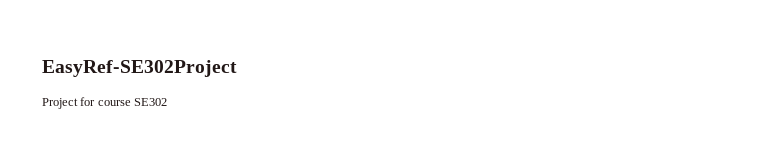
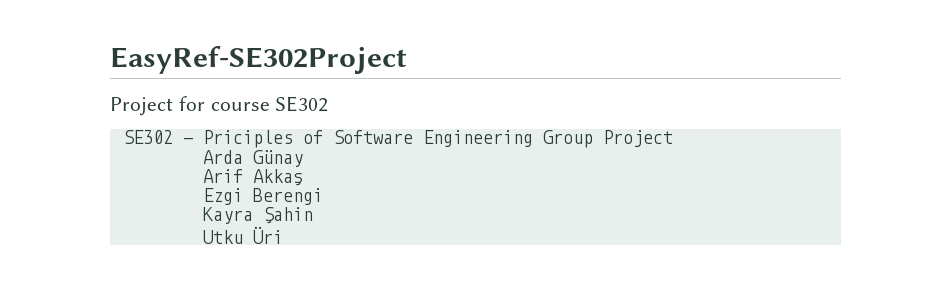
+ SE302 - Priciples of Software Engineering Group Project
+ Arda Günay
+ Arif Akkaş
+ Ezgi Berengi
+ Kayra Şahin
+ Utku Üri

